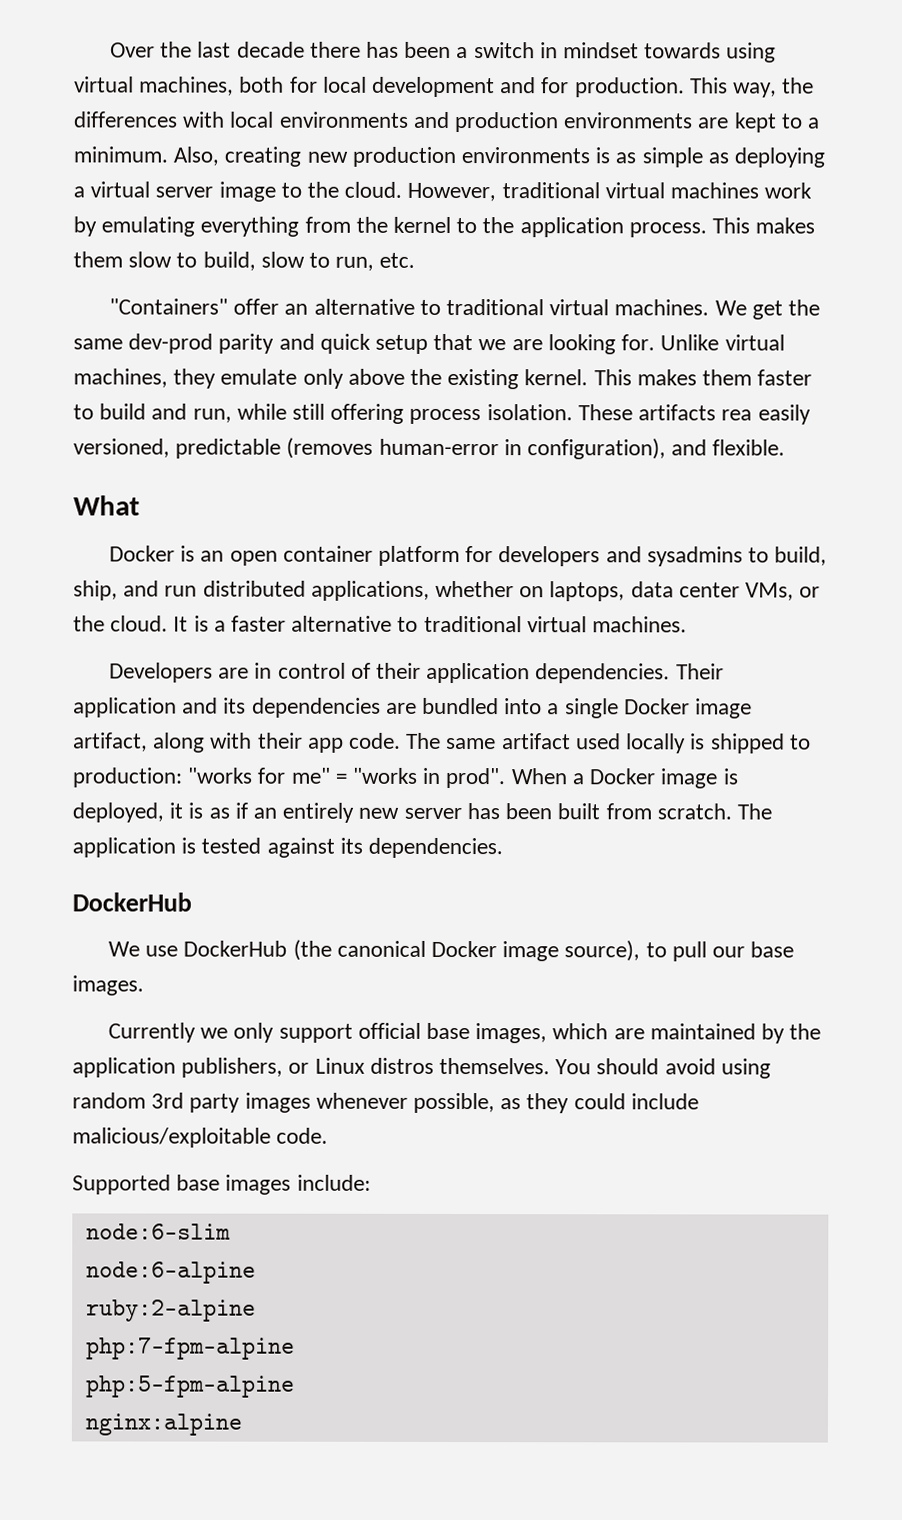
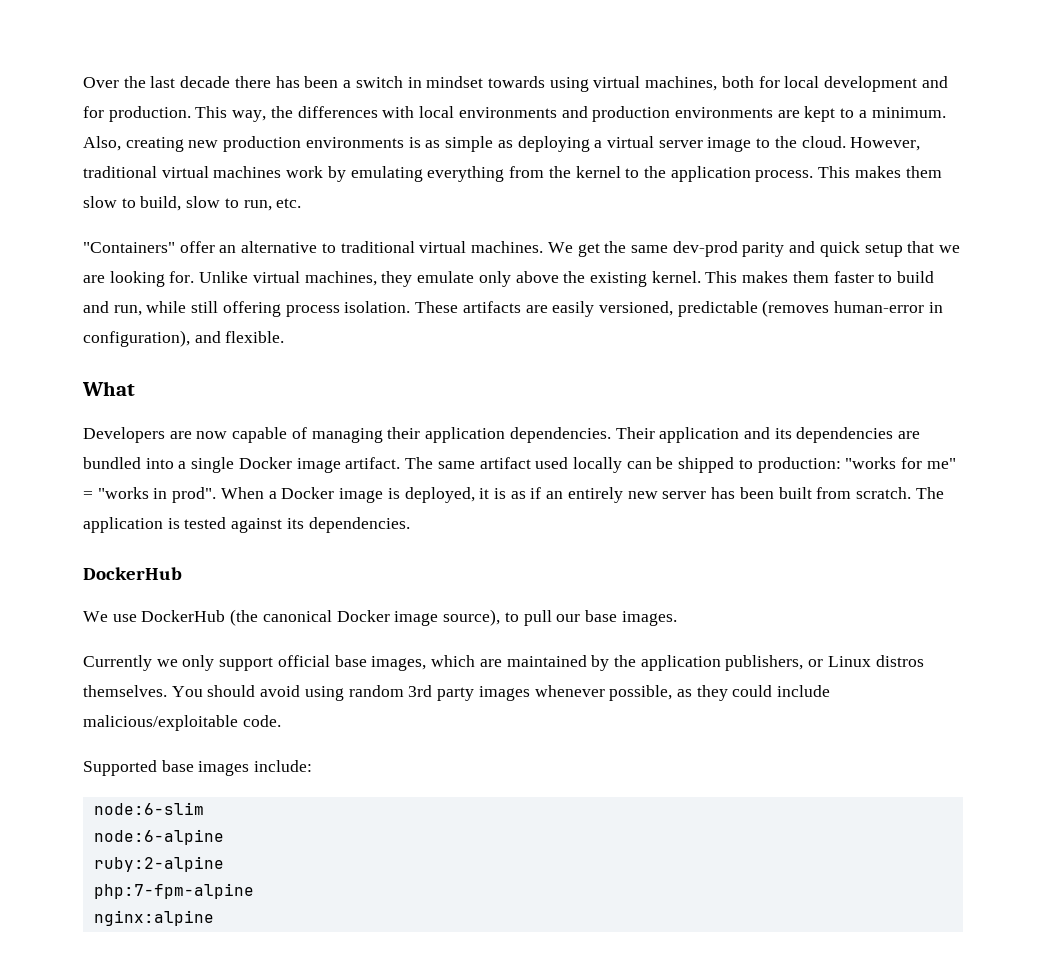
- These artifacts rea easily versioned, predictable (removes human-error in configuration), and flexible.
+ These artifacts are easily versioned, predictable (removes human-error in configuration), and flexible.
- Docker is an open container platform for developers and sysadmins to build, ship, and run distributed applications, whether on laptops, data center VMs, or the cloud. It is a faster alternative to traditional virtual machines.
- Developers are in control of their application dependencies.
+ Developers are now capable of managing their application dependencies.
- Their application and its dependencies are bundled into a single Docker image artifact, along with their app code.
+ Their application and its dependencies are bundled into a single Docker image artifact.
- The same artifact used locally is shipped to production: "works for me" = "works in prod".
+ The same artifact used locally can be shipped to production: "works for me" = "works in prod".
- php:5-fpm-alpine

